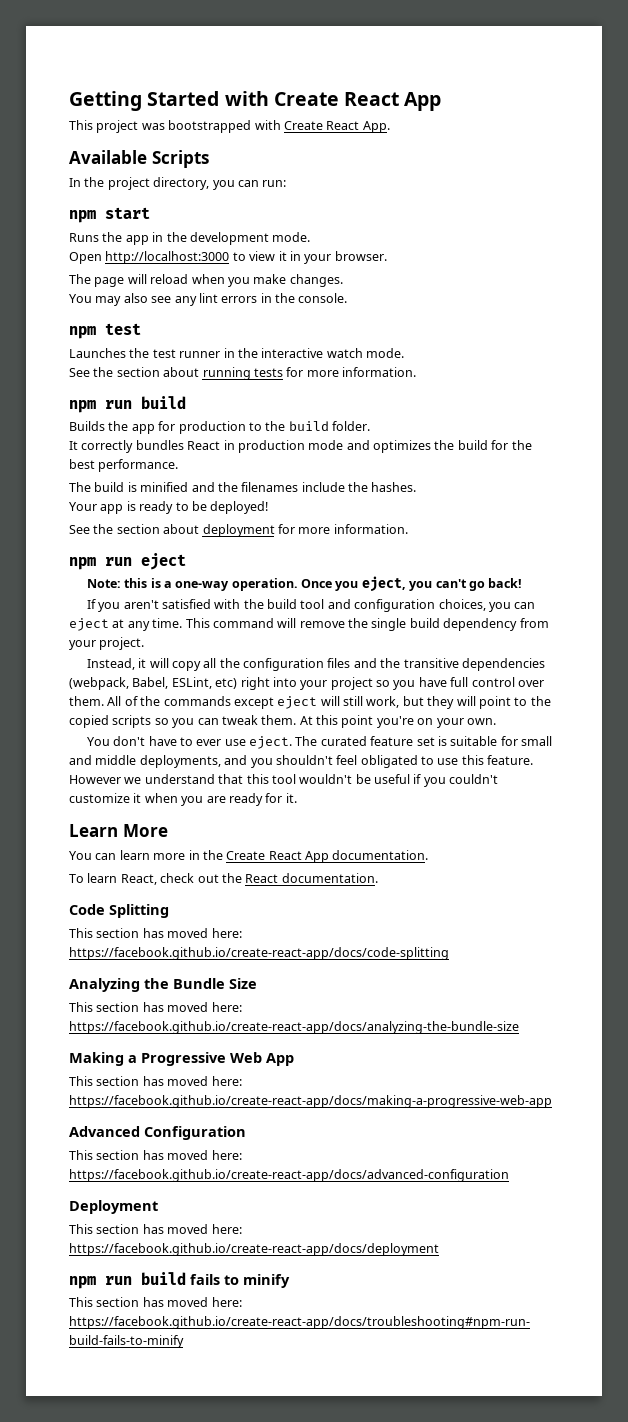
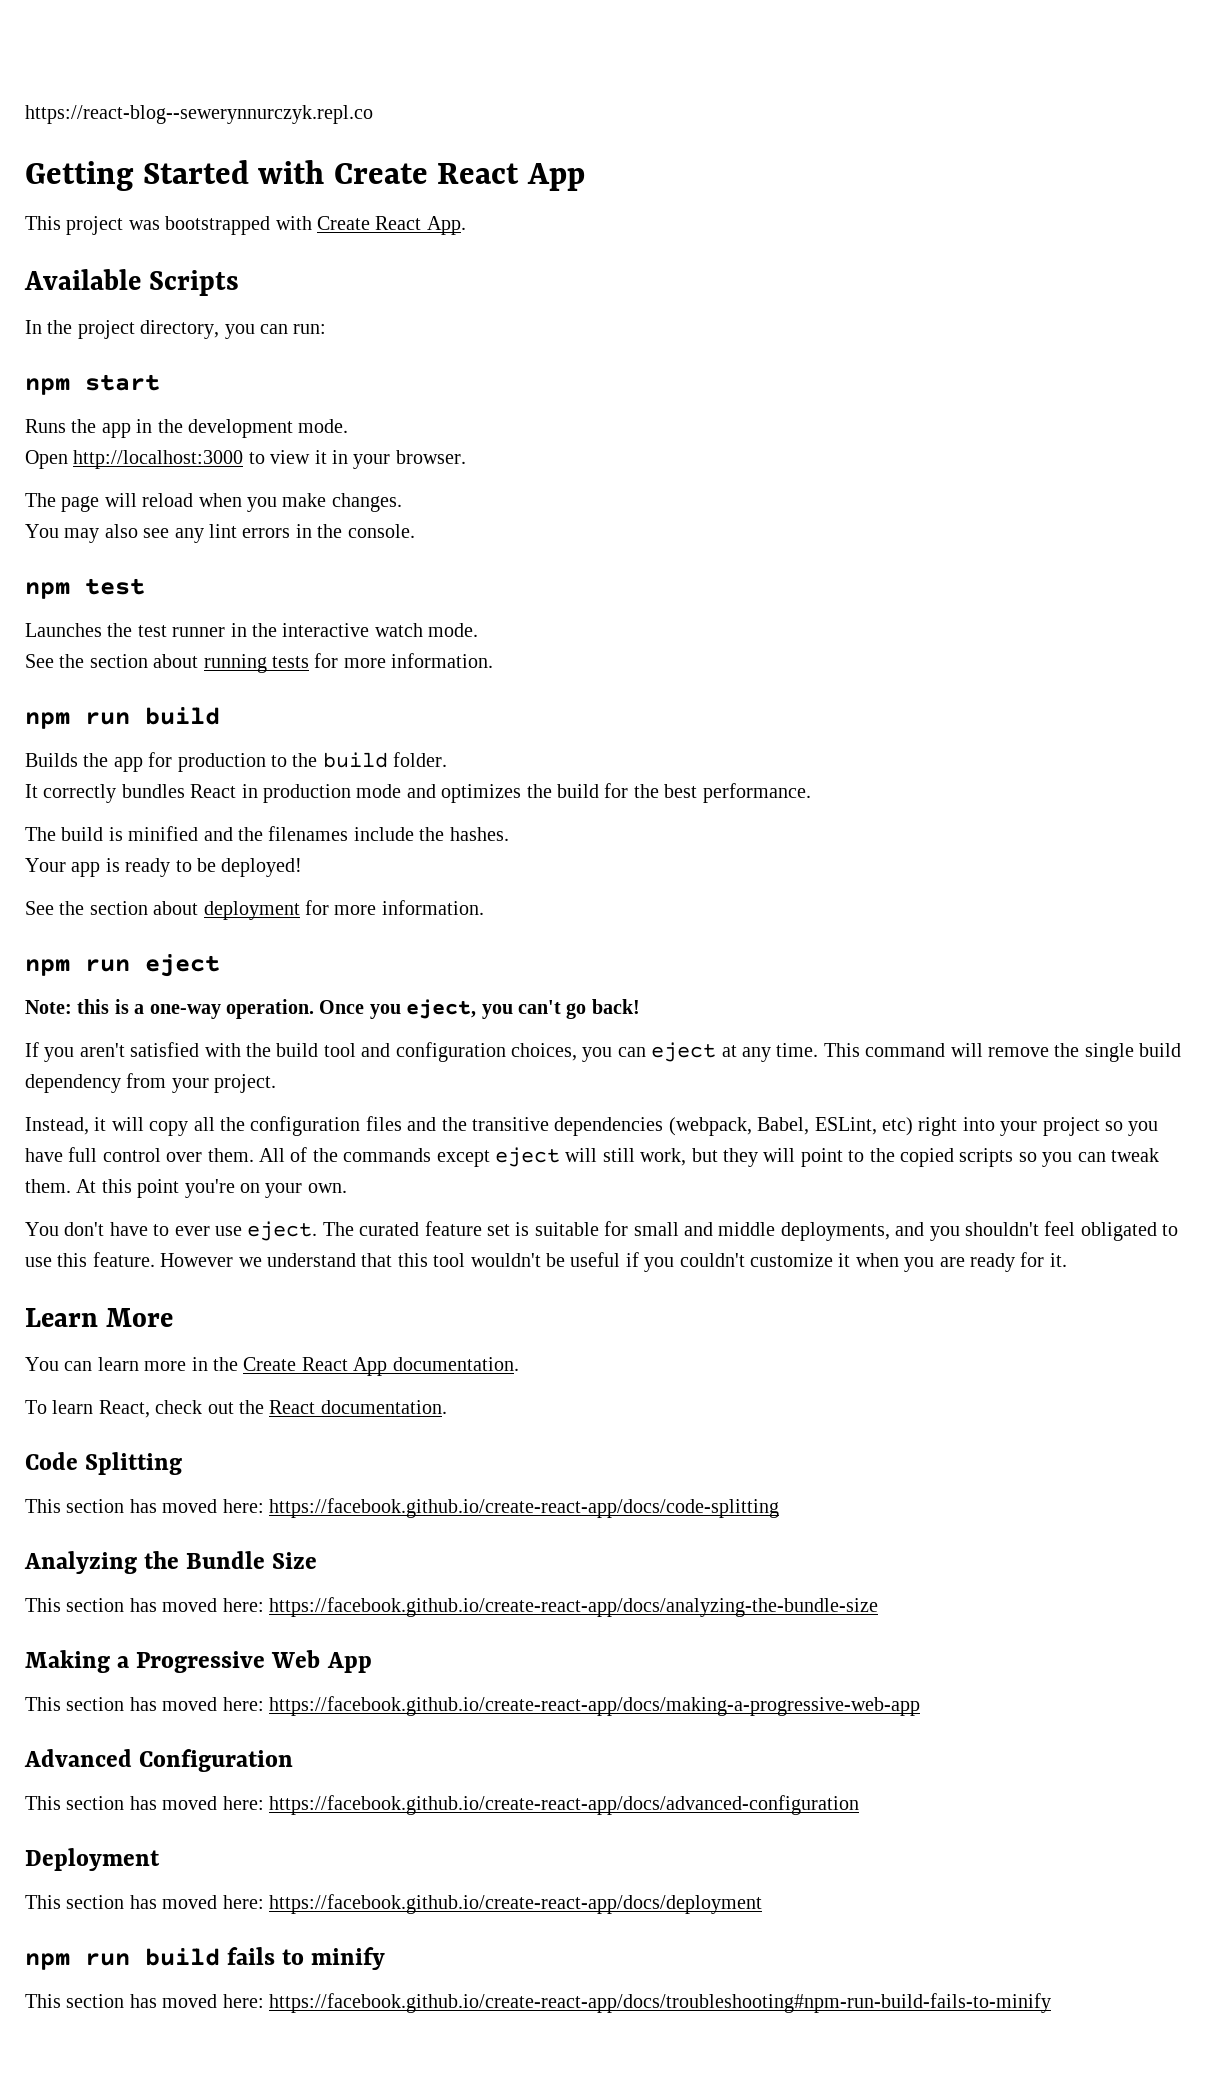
+ https://react-blog--sewerynnurczyk.repl.co

